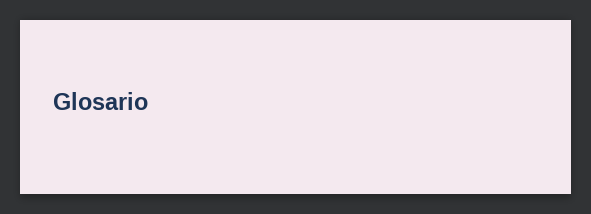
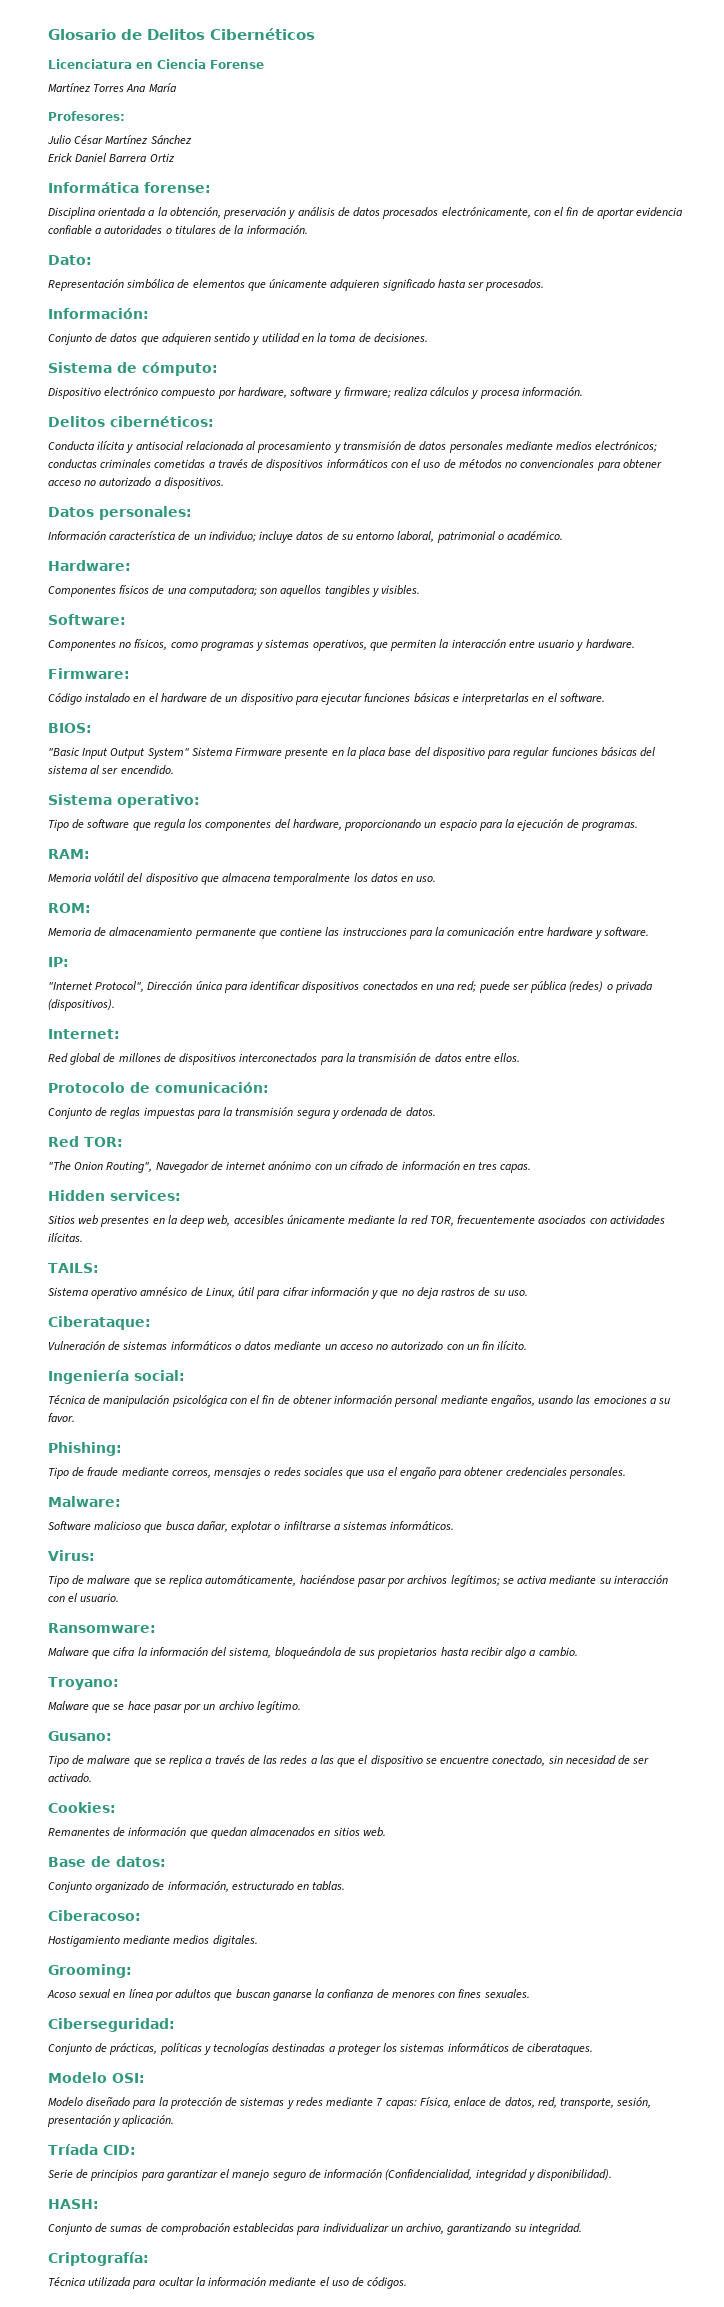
- Glosario
+ Glosario de Delitos Cibernéticos
+ Licenciatura en Ciencia Forense
+ Martínez Torres Ana María
+ Profesores:
+ Julio César Martínez Sánchez
+ Erick Daniel Barrera Ortiz
+ Informática forense:
+ Disciplina orientada a la obtención, preservación y análisis de datos procesados electrónicamente, con el fin de aportar evidencia confiable a autoridades o titulares de la información.
+ Dato:
+ Representación simbólica de elementos que únicamente adquieren significado hasta ser procesados.
+ Información:
+ Conjunto de datos que adquieren sentido y utilidad en la toma de decisiones.
+ Sistema de cómputo:
+ Dispositivo electrónico compuesto por hardware, software y firmware; realiza cálculos y procesa información.
+ Delitos cibernéticos:
+ Conducta ilícita y antisocial relacionada al procesamiento y transmisión de datos personales mediante medios electrónicos; conductas criminales cometidas a través de dispositivos informáticos con el uso de métodos no convencionales para obtener acceso no autorizado a dispositivos.
+ Datos personales:
+ Información característica de un individuo; incluye datos de su entorno laboral, patrimonial o académico.
+ Hardware:
+ Componentes físicos de una computadora; son aquellos tangibles y visibles.
+ Software:
+ Componentes no físicos, como programas y sistemas operativos, que permiten la interacción entre usuario y hardware.
+ Firmware:
+ Código instalado en el hardware de un dispositivo para ejecutar funciones básicas e interpretarlas en el software.
+ BIOS:
+ "Basic Input Output System" Sistema Firmware presente en la placa base del dispositivo para regular funciones básicas del sistema al ser encendido.
+ Sistema operativo:
+ Tipo de software que regula los componentes del hardware, proporcionando un espacio para la ejecución de programas.
+ RAM:
+ Memoria volátil del dispositivo que almacena temporalmente los datos en uso.
+ ROM:
+ Memoria de almacenamiento permanente que contiene las instrucciones para la comunicación entre hardware y software.
+ IP:
+ "Internet Protocol", Dirección única para identificar dispositivos conectados en una red; puede ser pública (redes) o privada (dispositivos).
+ Internet:
+ Red global de millones de dispositivos interconectados para la transmisión de datos entre ellos.
+ Protocolo de comunicación:
+ Conjunto de reglas impuestas para la transmisión segura y ordenada de datos.
+ Red TOR:
+ "The Onion Routing", Navegador de internet anónimo con un cifrado de información en tres capas.
+ Hidden services:
+ Sitios web presentes en la deep web, accesibles únicamente mediante la red TOR, frecuentemente asociados con actividades ilícitas.
+ TAILS:
+ Sistema operativo amnésico de Linux, útil para cifrar información y que no deja rastros de su uso.
+ Ciberataque:
+ Vulneración de sistemas informáticos o datos mediante un acceso no autorizado con un fin ilícito.
+ Ingeniería social:
+ Técnica de manipulación psicológica con el fin de obtener información personal mediante engaños, usando las emociones a su favor.
+ Phishing:
+ Tipo de fraude mediante correos, mensajes o redes sociales que usa el engaño para obtener credenciales personales.
+ Malware:
+ Software malicioso que busca dañar, explotar o infiltrarse a sistemas informáticos.
+ Virus:
+ Tipo de malware que se replica automáticamente, haciéndose pasar por archivos legítimos; se activa mediante su interacción con el usuario.
+ Ransomware:
+ Malware que cifra la información del sistema, bloqueándola de sus propietarios hasta recibir algo a cambio.
+ Troyano:
+ Malware que se hace pasar por un archivo legítimo.
+ Gusano:
+ Tipo de malware que se replica a través de las redes a las que el dispositivo se encuentre conectado, sin necesidad de ser activado.
+ Cookies:
+ Remanentes de información que quedan almacenados en sitios web.
+ Base de datos:
+ Conjunto organizado de información, estructurado en tablas.
+ Ciberacoso:
+ Hostigamiento mediante medios digitales.
+ Grooming:
+ Acoso sexual en línea por adultos que buscan ganarse la confianza de menores con fines sexuales.
+ Ciberseguridad:
+ Conjunto de prácticas, políticas y tecnologías destinadas a proteger los sistemas informáticos de ciberataques.
+ Modelo OSI:
+ Modelo diseñado para la protección de sistemas y redes mediante 7 capas: Física, enlace de datos, red, transporte, sesión, presentación y aplicación.
+ Tríada CID:
+ Serie de principios para garantizar el manejo seguro de información (Confidencialidad, integridad y disponibilidad).
+ HASH:
+ Conjunto de sumas de comprobación establecidas para individualizar un archivo, garantizando su integridad.
+ Criptografía:
+ Técnica utilizada para ocultar la información mediante el uso de códigos.

